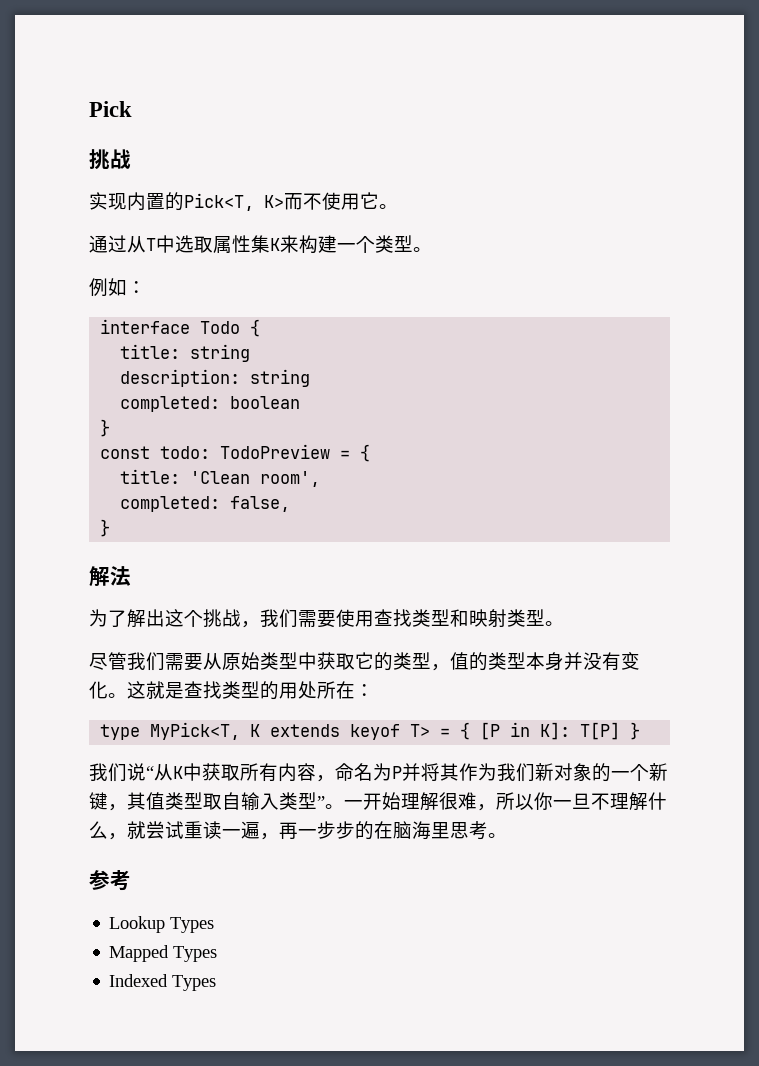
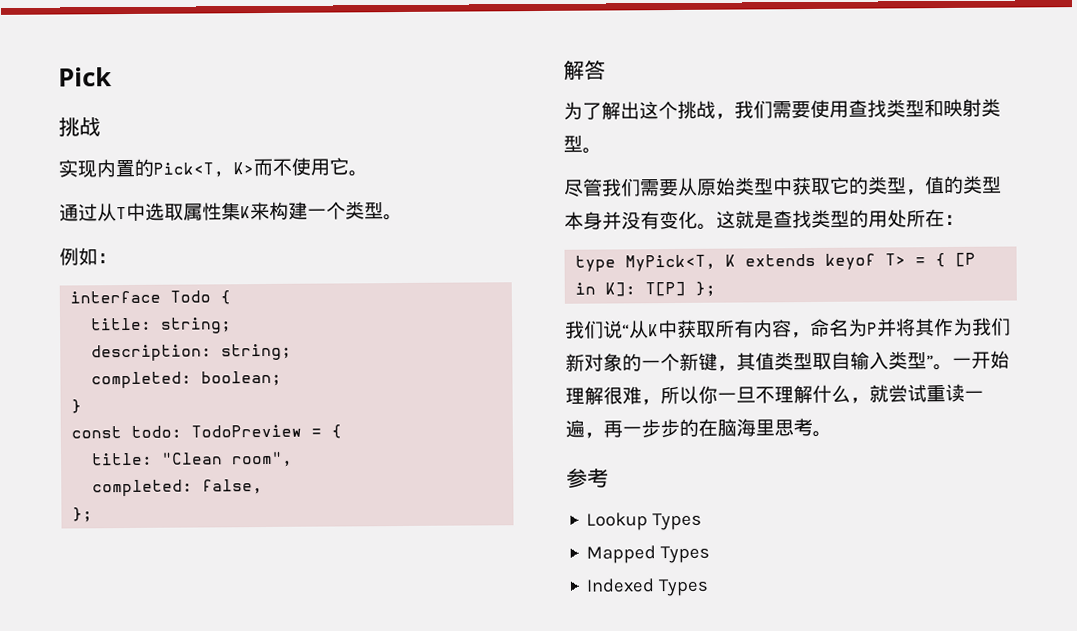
- title: string
+ title: string;
- description: string
- completed: boolean
+ description: string;
+ completed: boolean;
- title: 'Clean room',
+ title: "Clean room",
  completed: false,
- }
- 解法
+ };
+ 解答
- type MyPick<T, K extends keyof T> = { [P in K]: T[P] }
+ type MyPick<T, K extends keyof T> = { [P in K]: T[P] };

